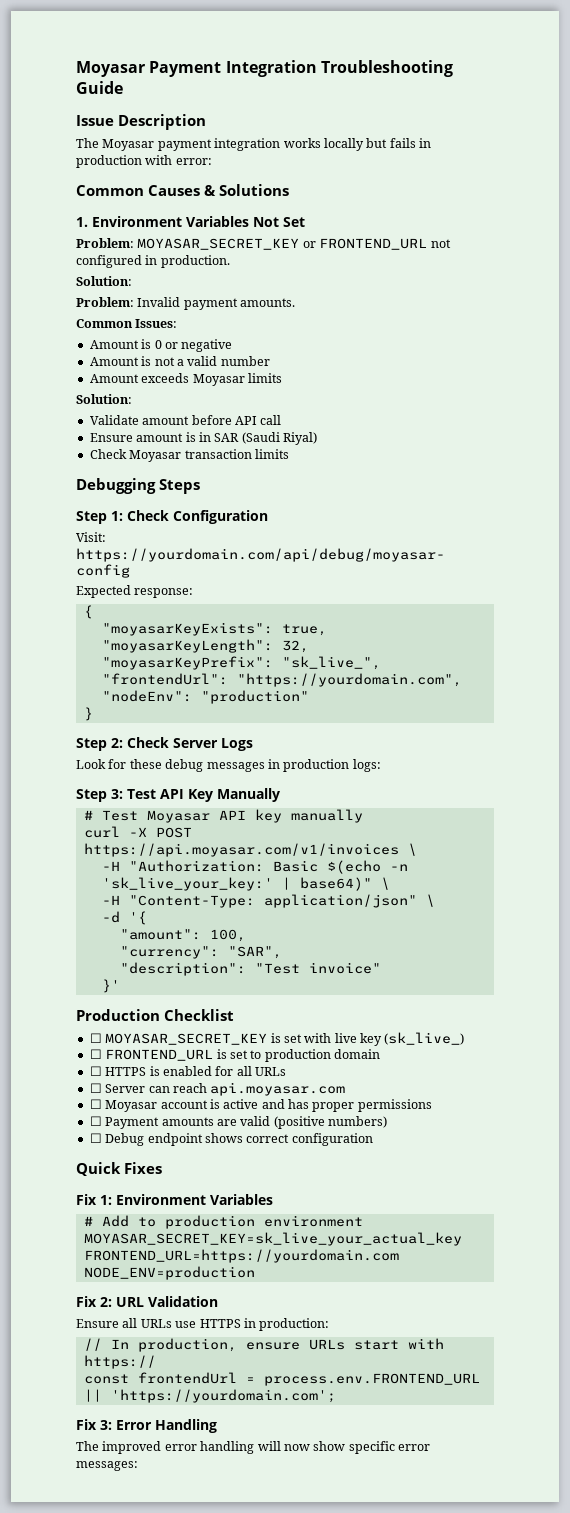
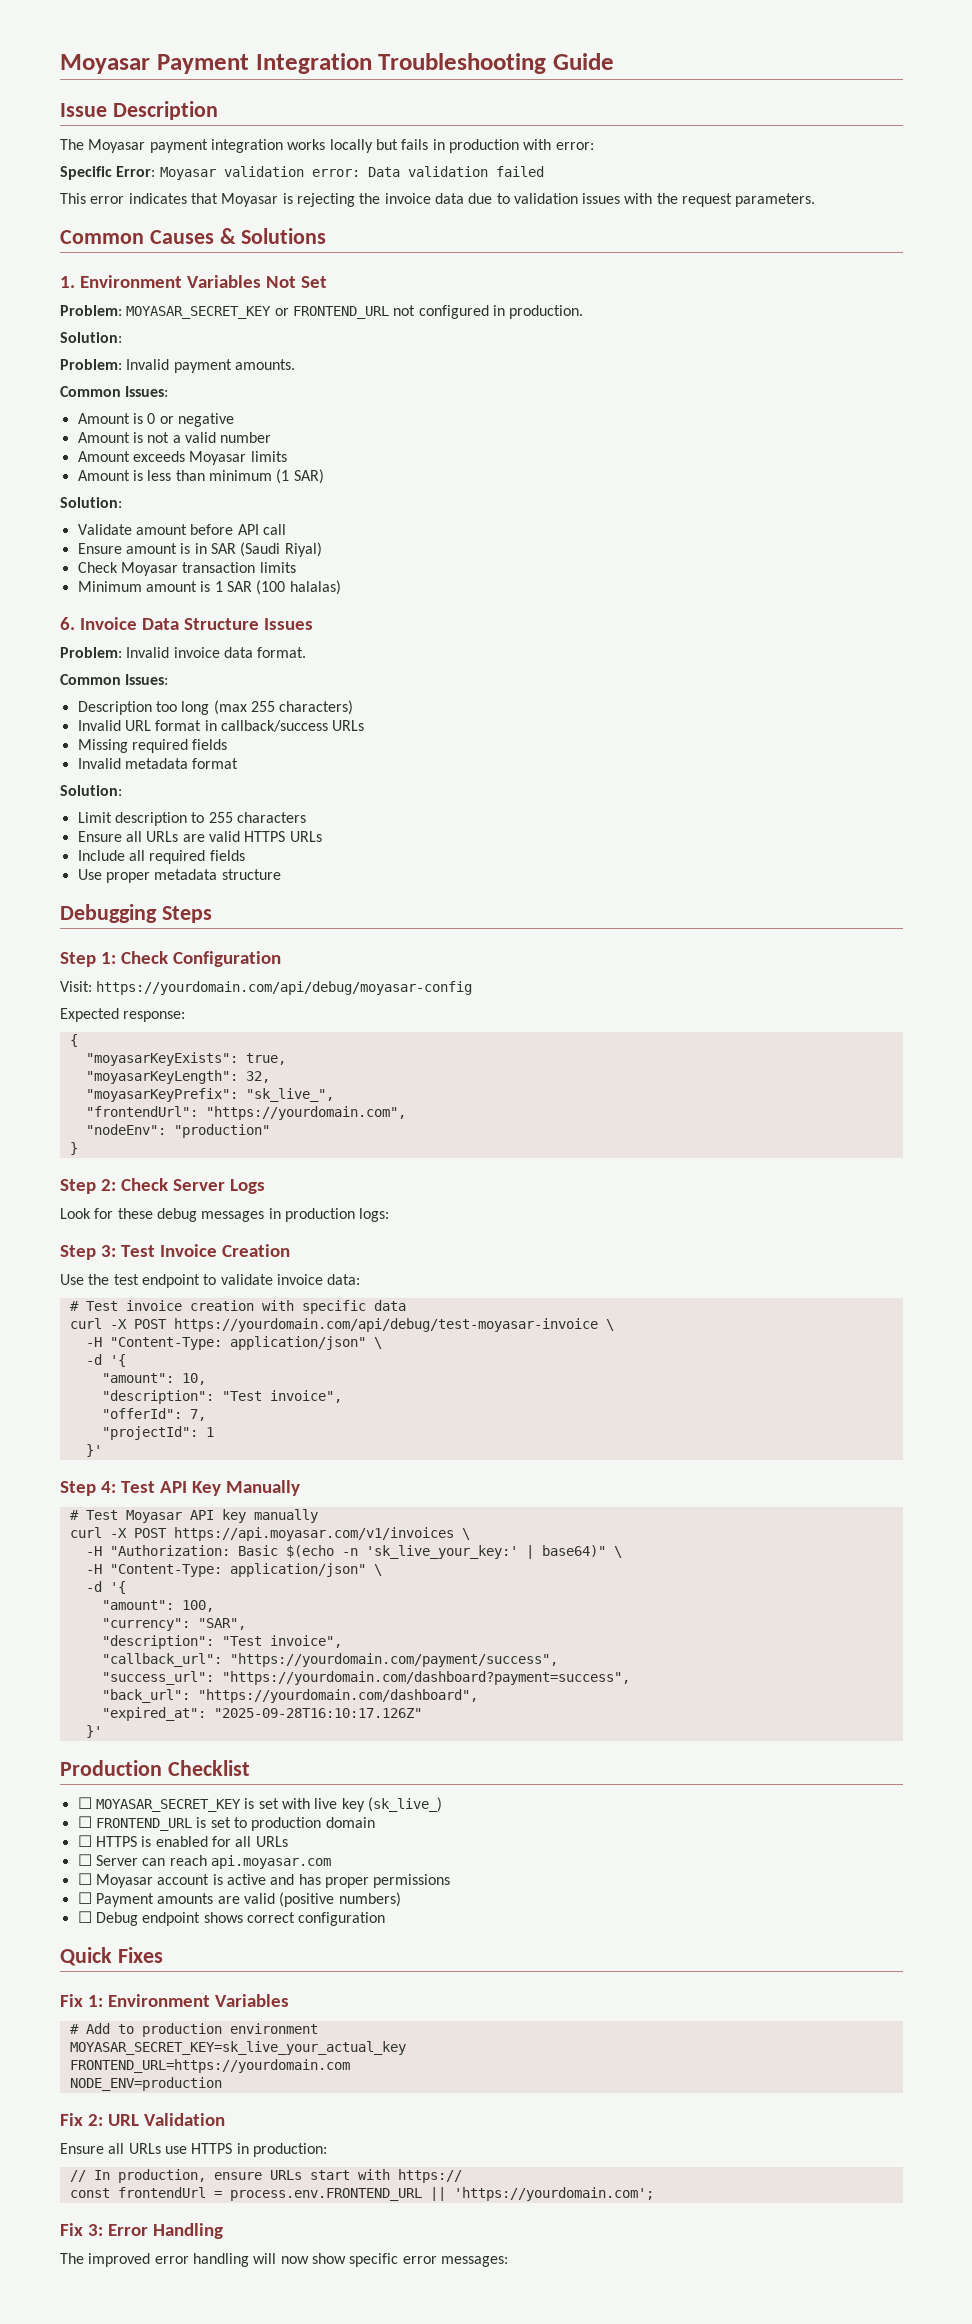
+ Specific Error: Moyasar validation error: Data validation failed
+ This error indicates that Moyasar is rejecting the invoice data due to validation issues with the request parameters.
+ Amount is less than minimum (1 SAR)
+ Minimum amount is 1 SAR (100 halalas)
+ 6. Invoice Data Structure Issues
+ Problem: Invalid invoice data format.
+ Common Issues:
+ Description too long (max 255 characters)
+ Invalid URL format in callback/success URLs
+ Missing required fields
+ Invalid metadata format
+ Solution:
+ Limit description to 255 characters
+ Ensure all URLs are valid HTTPS URLs
+ Include all required fields
+ Use proper metadata structure
- Step 3: Test API Key Manually
+ Step 3: Test Invoice Creation
+ Use the test endpoint to validate invoice data:
+ # Test invoice creation with specific data
+ curl -X POST https://yourdomain.com/api/debug/test-moyasar-invoice \
+ -H "Content-Type: application/json" \
+ -d '{
+ "amount": 10,
+ "description": "Test invoice",
+ "offerId": 7,
+ "projectId": 1
+ }'
+ Step 4: Test API Key Manually
  "currency": "SAR",
- "description": "Test invoice"
+ "description": "Test invoice",
+ "callback_url": "https://yourdomain.com/payment/success",
+ "success_url": "https://yourdomain.com/dashboard?payment=success",
+ "back_url": "https://yourdomain.com/dashboard",
+ "expired_at": "2025-09-28T16:10:17.126Z"

